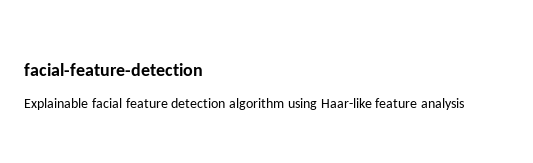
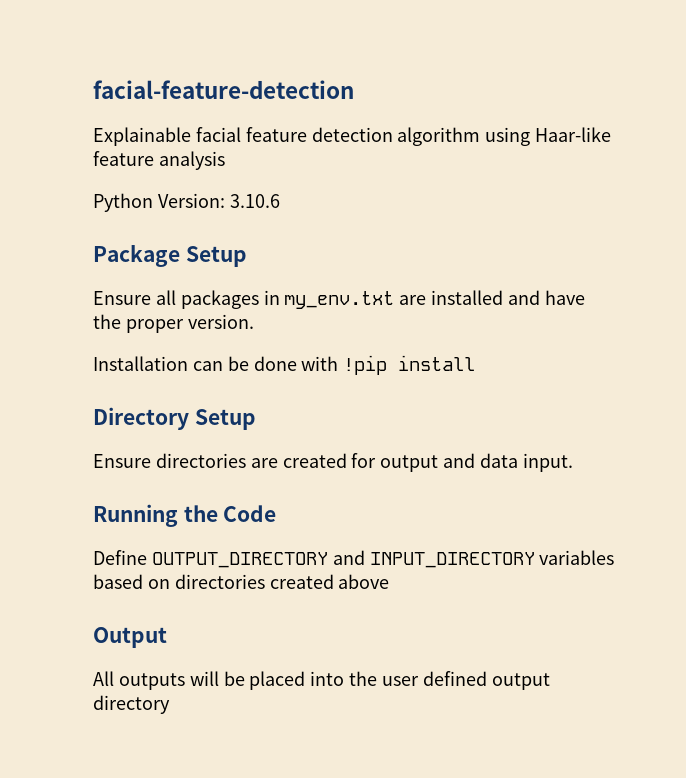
+ Python Version: 3.10.6
+ Package Setup
+ Ensure all packages in my_env.txt are installed and have the proper version.
+ Installation can be done with !pip install
+ Directory Setup
+ Ensure directories are created for output and data input.
+ Running the Code
+ Define OUTPUT_DIRECTORY and INPUT_DIRECTORY variables based on directories created above
+ Output
+ All outputs will be placed into the user defined output directory

